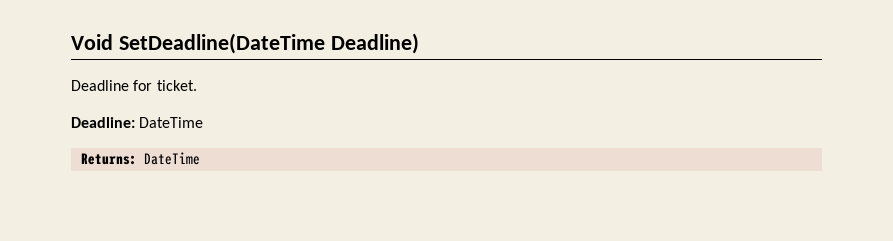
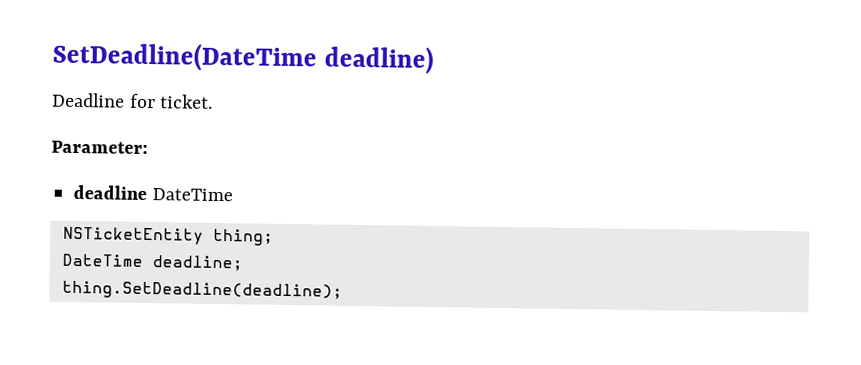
- Void SetDeadline(DateTime Deadline)
+ SetDeadline(DateTime deadline)
- Deadline: DateTime
+ Parameter:
+ deadline DateTime
- Returns: DateTime
+ NSTicketEntity thing;
+ DateTime deadline;
+ thing.SetDeadline(deadline);

